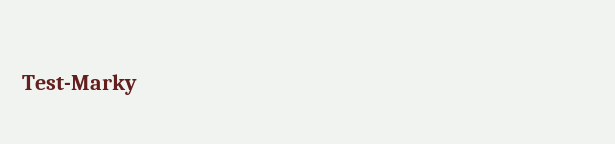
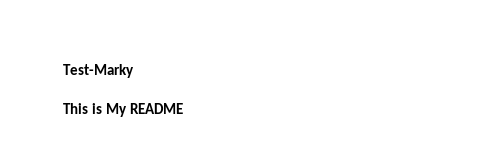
+ This is My README

